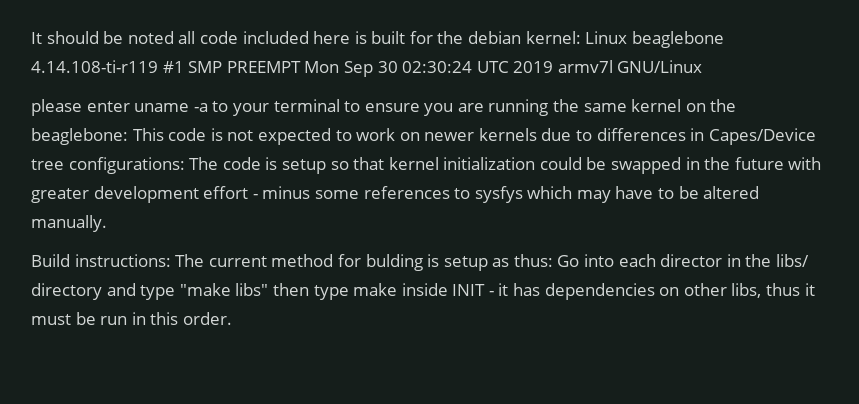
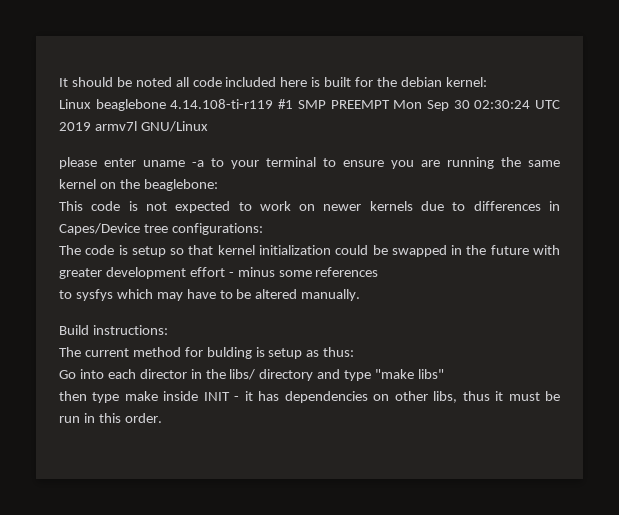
- It should be noted all code included here is built for the debian kernel: Linux beaglebone 4.14.108-ti-r119 #1 SMP PREEMPT Mon Sep 30 02:30:24 UTC 2019 armv7l GNU/Linux
+ It should be noted all code included here is built for the debian kernel:
+ Linux beaglebone 4.14.108-ti-r119 #1 SMP PREEMPT Mon Sep 30 02:30:24 UTC 2019 armv7l GNU/Linux
- please enter uname -a to your terminal to ensure you are running the same kernel on the beaglebone: This code is not expected to work on newer kernels due to differences in Capes/Device tree configurations: The code is setup so that kernel initialization could be swapped in the future with greater development effort - minus some references to sysfys which may have to be altered manually.
+ please enter uname -a to your terminal to ensure you are running the same kernel on the beaglebone:
+ This code is not expected to work on newer kernels due to differences in Capes/Device tree configurations:
+ The code is setup so that kernel initialization could be swapped in the future with greater development effort - minus some references
+ to sysfys which may have to be altered manually.
- Build instructions: The current method for bulding is setup as thus: Go into each director in the libs/ directory and type "make libs" then type make inside INIT - it has dependencies on other libs, thus it must be run in this order.
+ Build instructions:
+ The current method for bulding is setup as thus:
+ Go into each director in the libs/ directory and type "make libs"
+ then type make inside INIT - it has dependencies on other libs, thus it must be run in this order.

